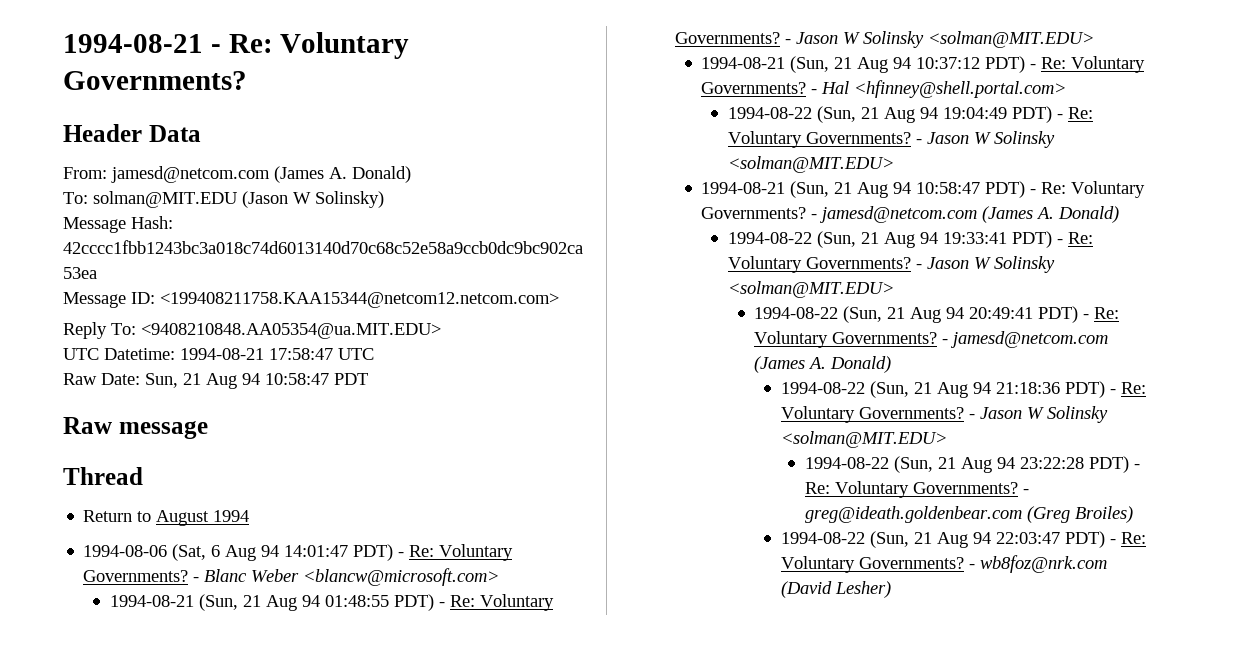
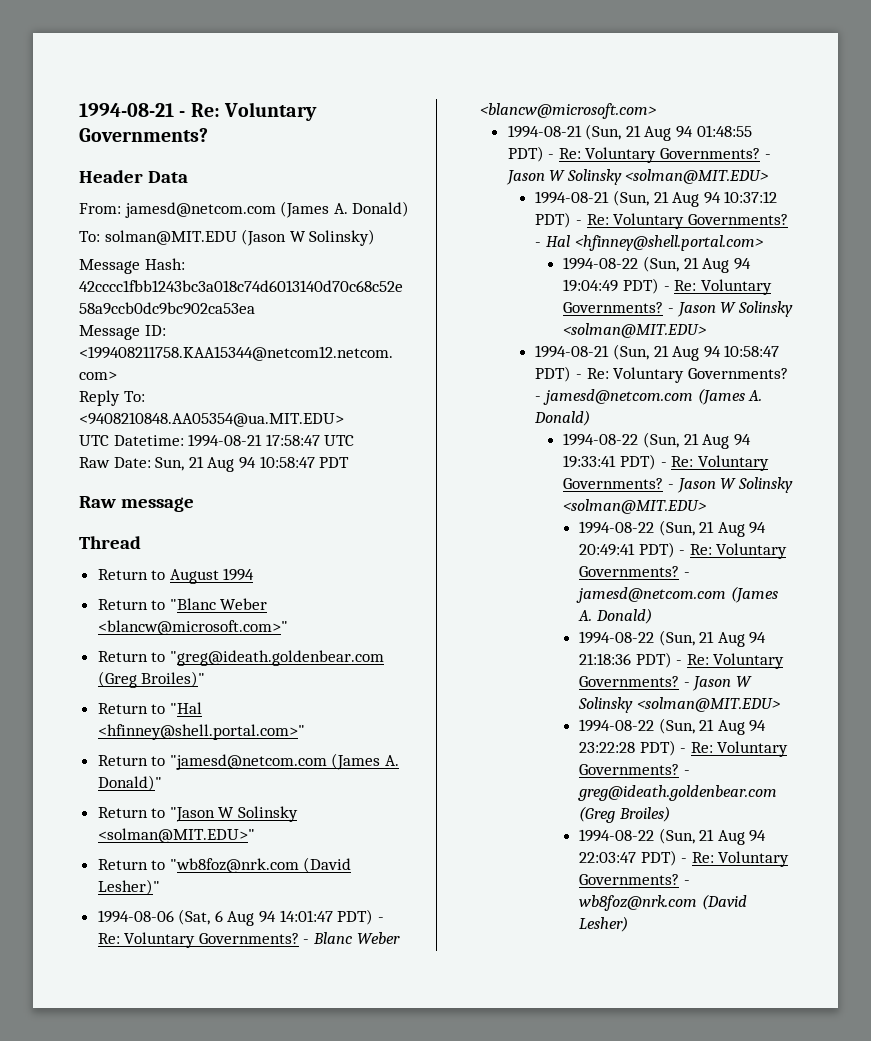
+ Return to "Blanc Weber <blancw@microsoft.com>"
+ Return to "greg@ideath.goldenbear.com (Greg Broiles)"
+ Return to "Hal <hfinney@shell.portal.com>"
+ Return to "jamesd@netcom.com (James A. Donald)"
+ Return to "Jason W Solinsky <solman@MIT.EDU>"
+ Return to "wb8foz@nrk.com (David Lesher)"

